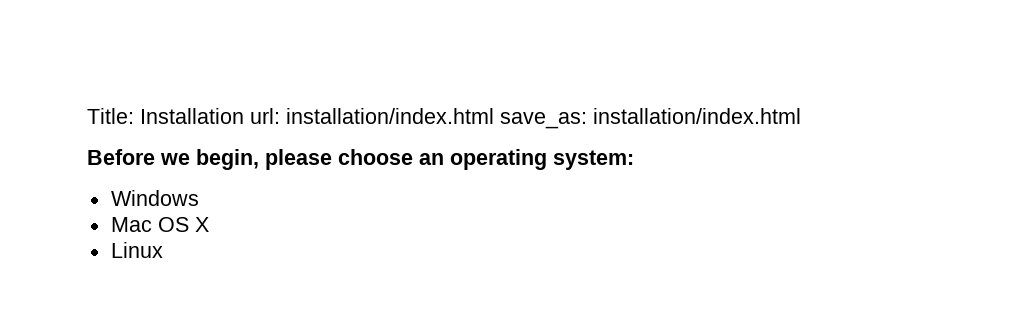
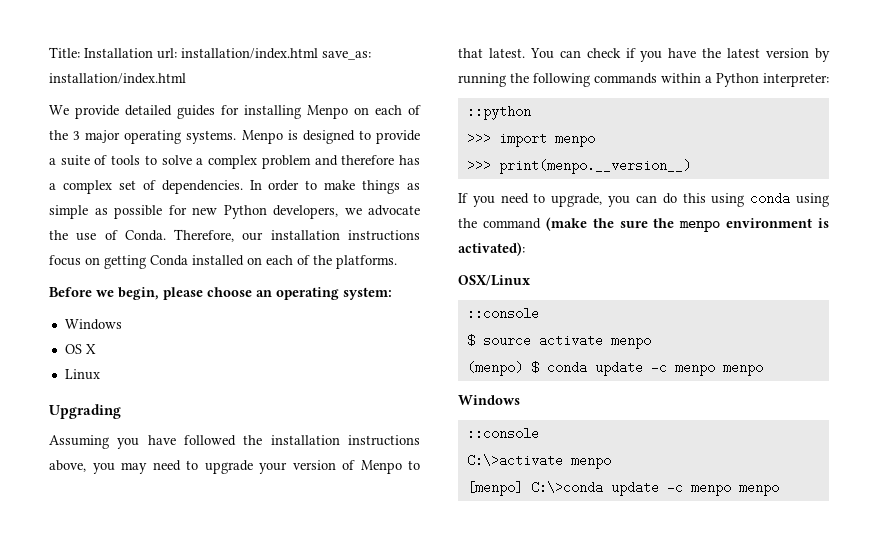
+ We provide detailed guides for installing Menpo on each of the 3 major operating systems. Menpo is designed to provide a suite of tools to solve a complex problem and therefore has a complex set of dependencies. In order to make things as simple as possible for new Python developers, we advocate the use of Conda. Therefore, our installation instructions focus on getting Conda installed on each of the platforms.
- Mac OS X
+ OS X
+ Upgrading
+ Assuming you have followed the installation instructions above, you may need to upgrade your version of Menpo to that latest. You can check if you have the latest version by running the following commands within a Python interpreter:
+ ::python
+ >>> import menpo
+ >>> print(menpo.__version__)
+ If you need to upgrade, you can do this using conda using the command (make the sure the menpo environment is activated):
+ OSX/Linux
+ ::console
+ $ source activate menpo
+ (menpo) $ conda update -c menpo menpo
+ Windows
+ ::console
+ C:\>activate menpo
+ [menpo] C:\>conda update -c menpo menpo

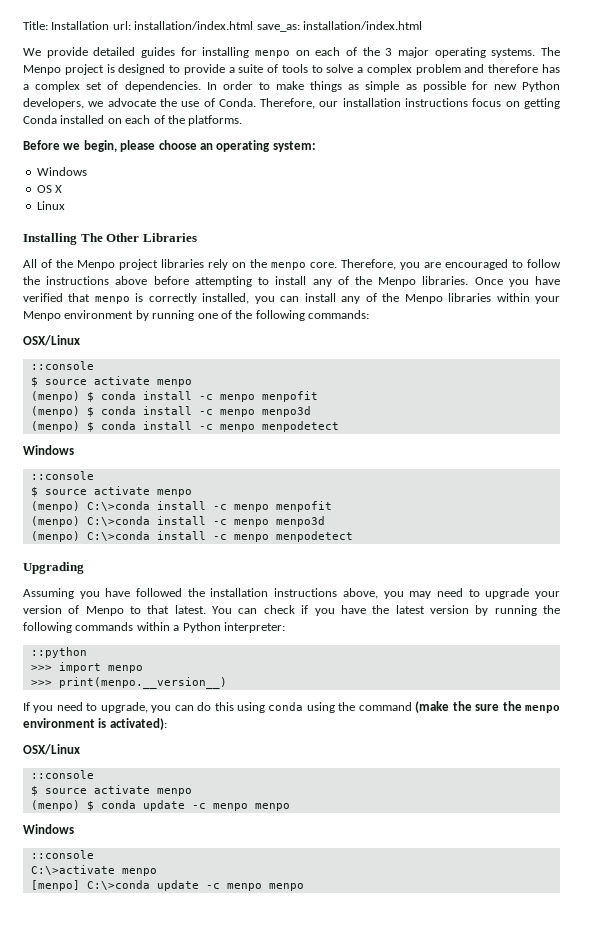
- We provide detailed guides for installing Menpo on each of the 3 major operating systems.
+ We provide detailed guides for installing menpo on each of the 3 major operating systems.
- Menpo is designed to provide a suite of tools to solve a complex problem and therefore has a complex set of dependencies.
+ The Menpo project is designed to provide a suite of tools to solve a complex problem and therefore has a complex set of dependencies.
+ Installing The Other Libraries
+ All of the Menpo project libraries rely on the menpo core. Therefore, you are encouraged to follow the instructions above before attempting to install any of the Menpo libraries. Once you have verified that menpo is correctly installed, you can install any of the Menpo libraries within your Menpo environment by running one of the following commands:
+ OSX/Linux
+ ::console
+ $ source activate menpo
+ (menpo) $ conda install -c menpo menpofit
+ (menpo) $ conda install -c menpo menpo3d
+ (menpo) $ conda install -c menpo menpodetect
+ Windows
+ ::console
+ $ source activate menpo
+ (menpo) C:\>conda install -c menpo menpofit
+ (menpo) C:\>conda install -c menpo menpo3d
+ (menpo) C:\>conda install -c menpo menpodetect

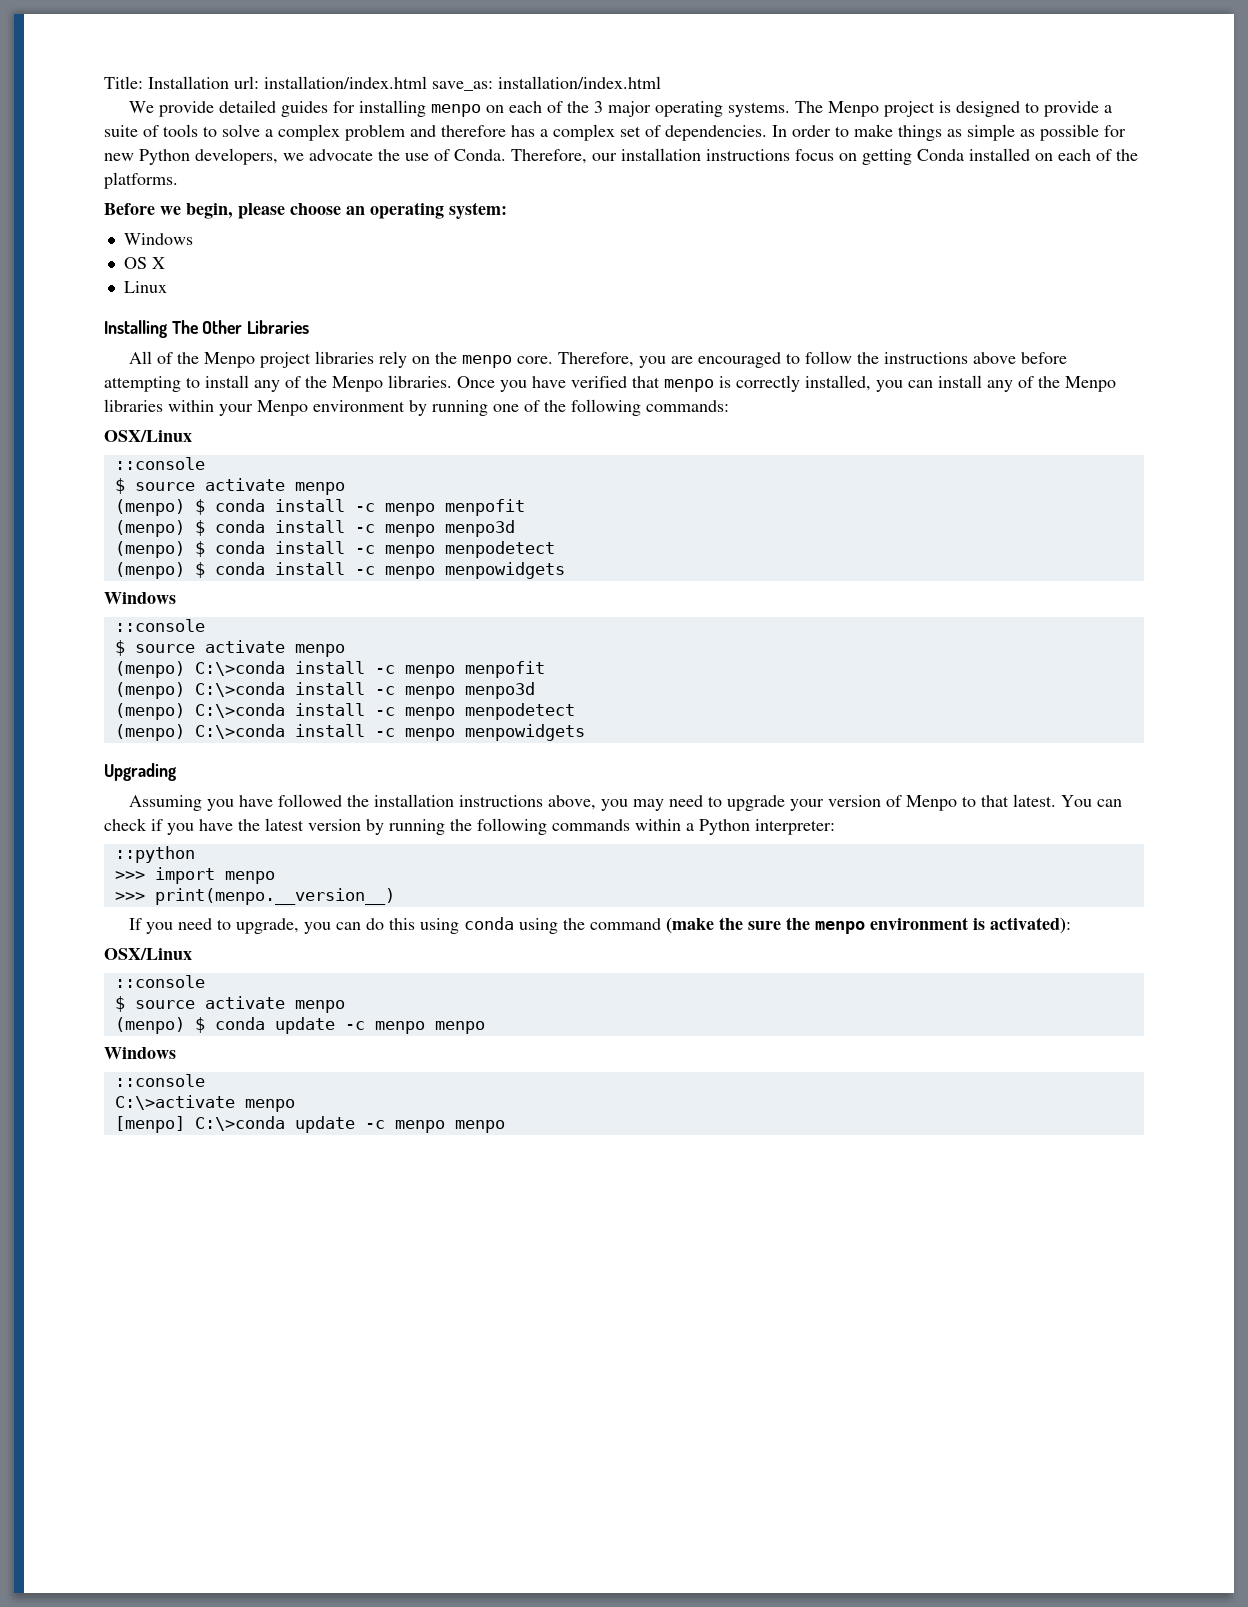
+ (menpo) $ conda install -c menpo menpowidgets
+ (menpo) C:\>conda install -c menpo menpowidgets

